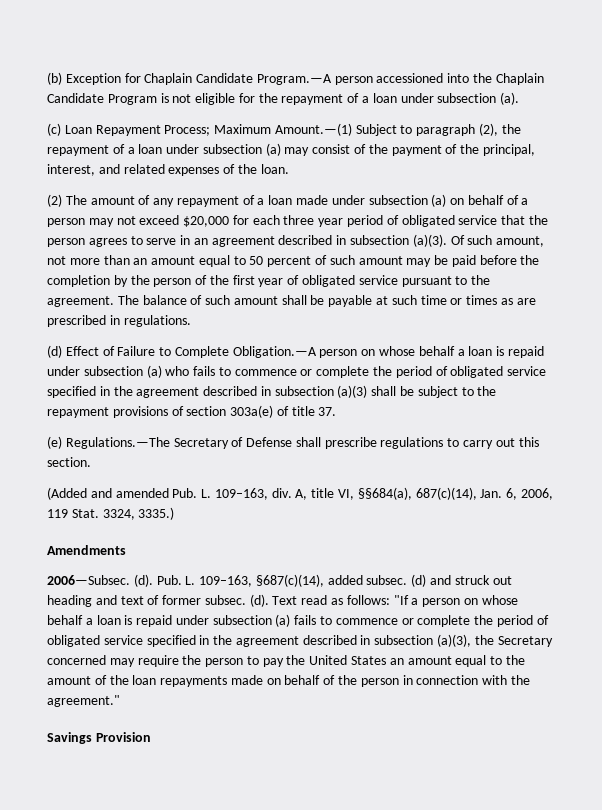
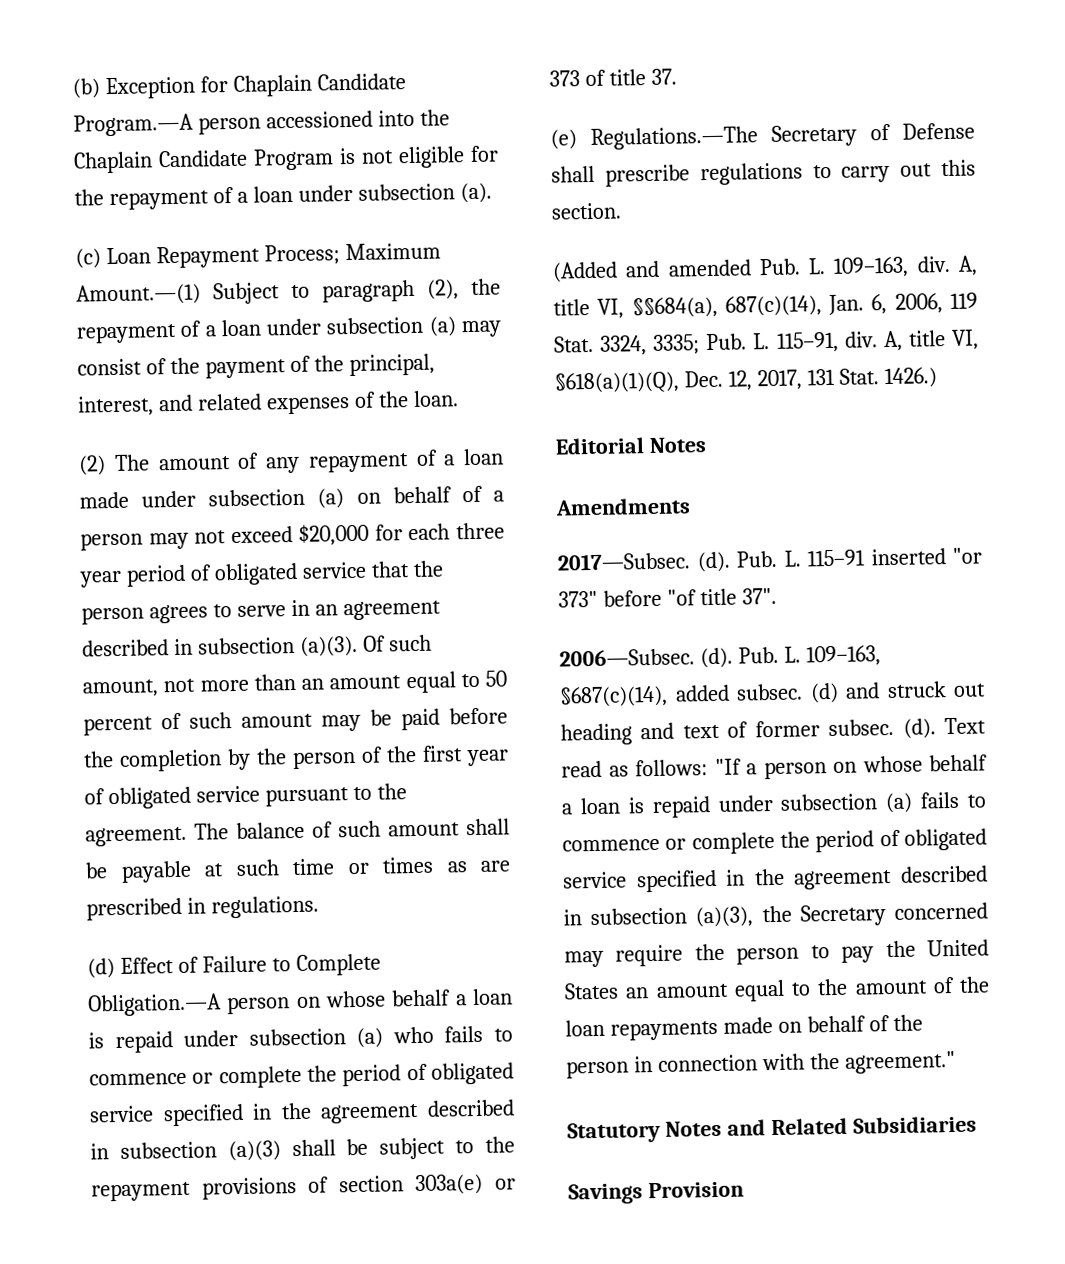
- (d) Effect of Failure to Complete Obligation.—A person on whose behalf a loan is repaid under subsection (a) who fails to commence or complete the period of obligated service specified in the agreement described in subsection (a)(3) shall be subject to the repayment provisions of section 303a(e) of title 37.
+ (d) Effect of Failure to Complete Obligation.—A person on whose behalf a loan is repaid under subsection (a) who fails to commence or complete the period of obligated service specified in the agreement described in subsection (a)(3) shall be subject to the repayment provisions of section 303a(e) or 373 of title 37.
- 3324, 3335.)
+ 3324, 3335; Pub. L. 115–91, div. A, title VI, §618(a)(1)(Q), Dec. 12, 2017, 131 Stat. 1426.)
+ Editorial Notes
  Amendments
+ 2017—Subsec. (d). Pub. L. 115–91 inserted "or 373" before "of title 37".
+ Statutory Notes and Related Subsidiaries

